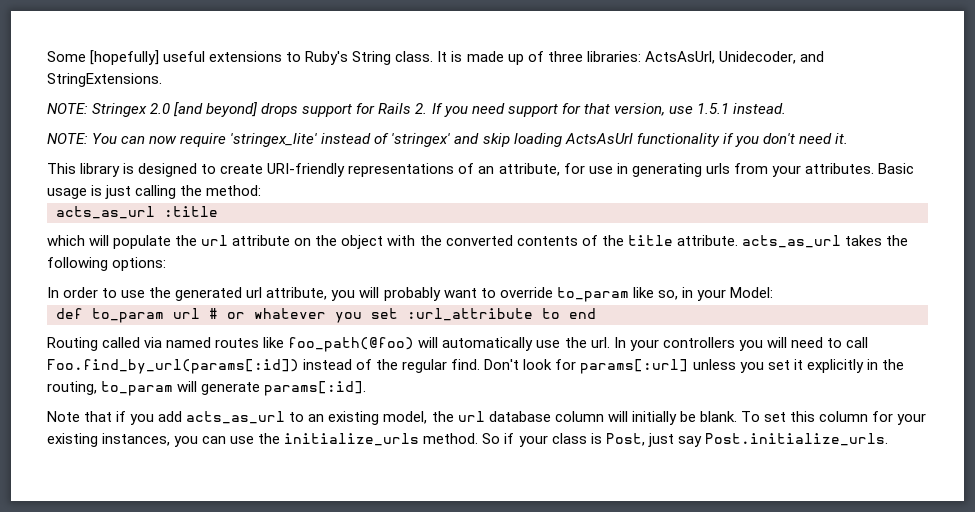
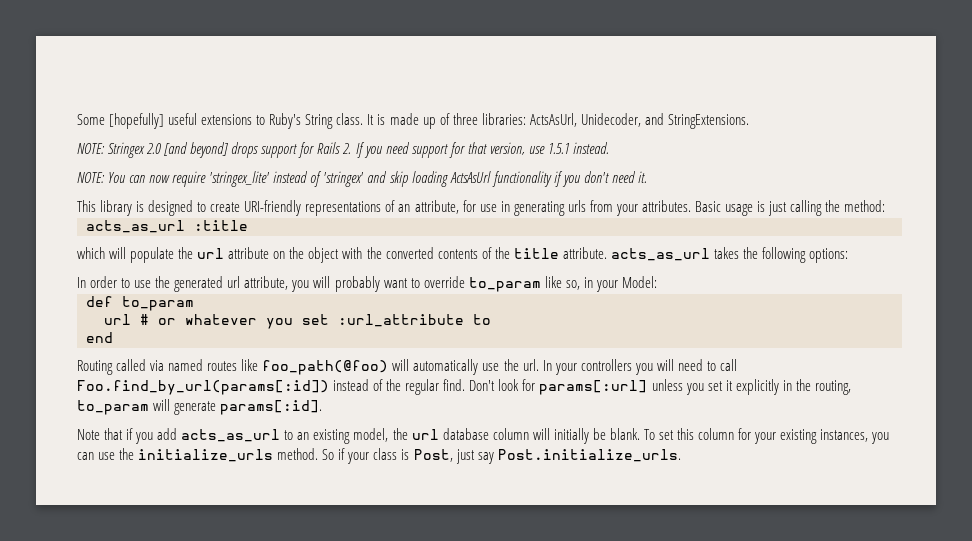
- def to_param url # or whatever you set :url_attribute to end
+ def to_param
+ url # or whatever you set :url_attribute to
+ end

